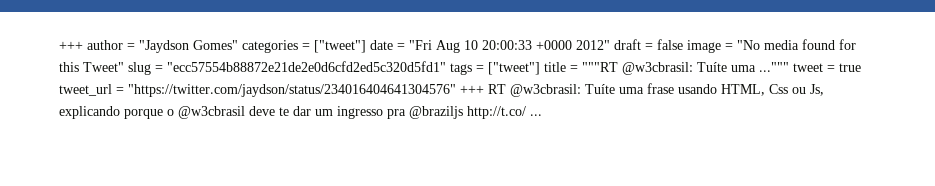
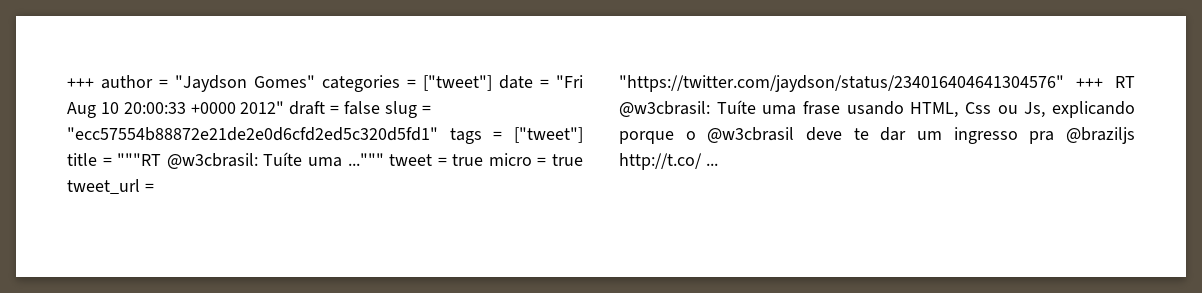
- +++ author = "Jaydson Gomes" categories = ["tweet"] date = "Fri Aug 10 20:00:33 +0000 2012" draft = false image = "No media found for this Tweet" slug = "ecc57554b88872e21de2e0d6cfd2ed5c320d5fd1" tags = ["tweet"] title = """RT @w3cbrasil:
+ +++ author = "Jaydson Gomes" categories = ["tweet"] date = "Fri Aug 10 20:00:33 +0000 2012" draft = false slug = "ecc57554b88872e21de2e0d6cfd2ed5c320d5fd1" tags = ["tweet"] title = """RT @w3cbrasil:
- Tuíte uma ...""" tweet = true tweet_url = "https://twitter.com/jaydson/status/234016404641304576" +++ RT @w3cbrasil:
+ Tuíte uma ...""" tweet = true micro = true tweet_url = "https://twitter.com/jaydson/status/234016404641304576" +++ RT @w3cbrasil:

